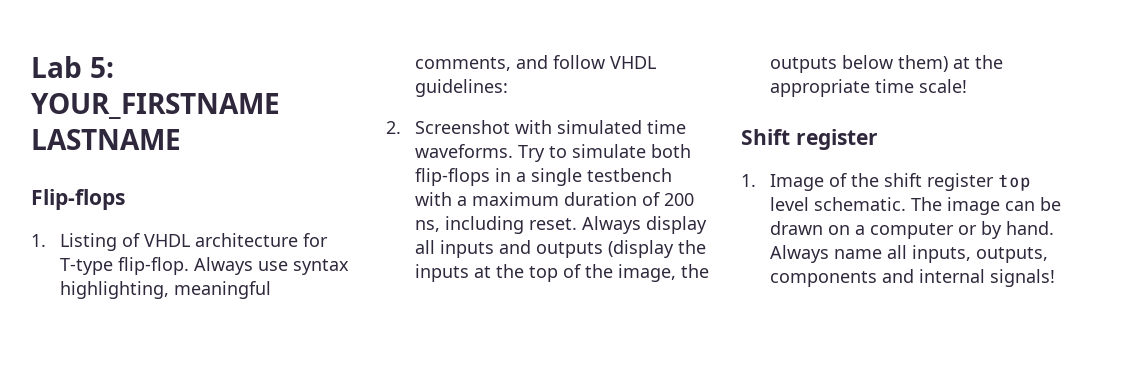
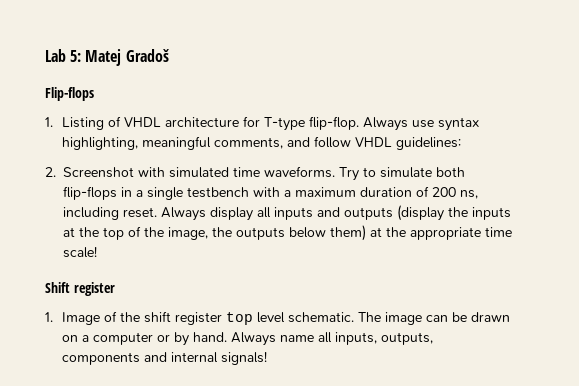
- Lab 5: YOUR_FIRSTNAME LASTNAME
+ Lab 5: Matej Gradoš

